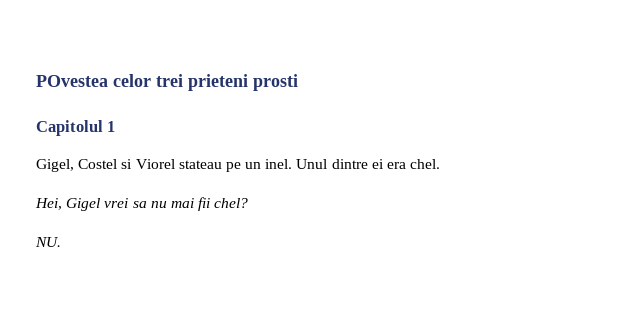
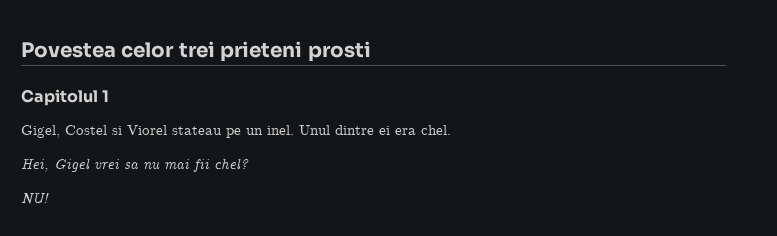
- POvestea celor trei prieteni prosti
+ Povestea celor trei prieteni prosti
- NU.
+ NU!

